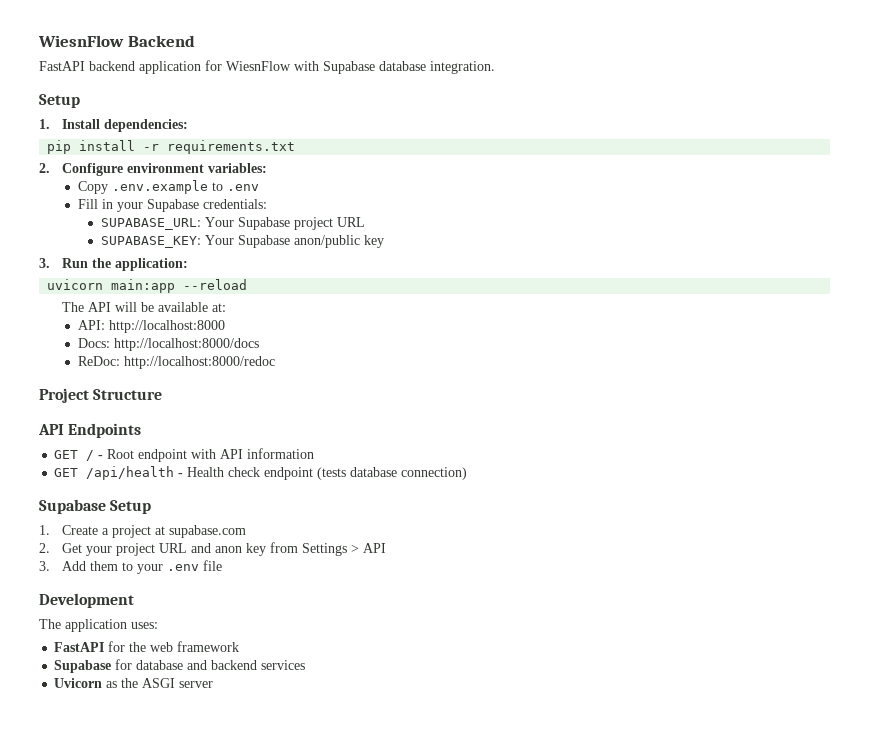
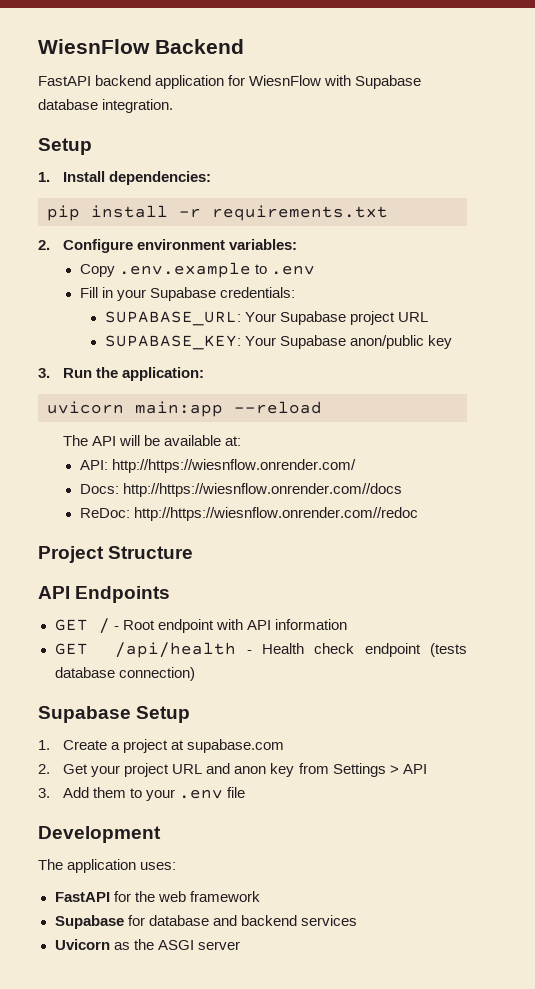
- API: http://localhost:8000
+ API: http://https://wiesnflow.onrender.com/
- Docs: http://localhost:8000/docs
+ Docs: http://https://wiesnflow.onrender.com//docs
- ReDoc: http://localhost:8000/redoc
+ ReDoc: http://https://wiesnflow.onrender.com//redoc

